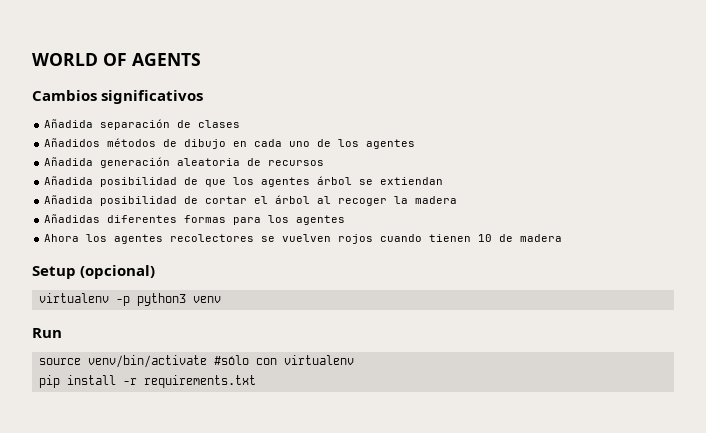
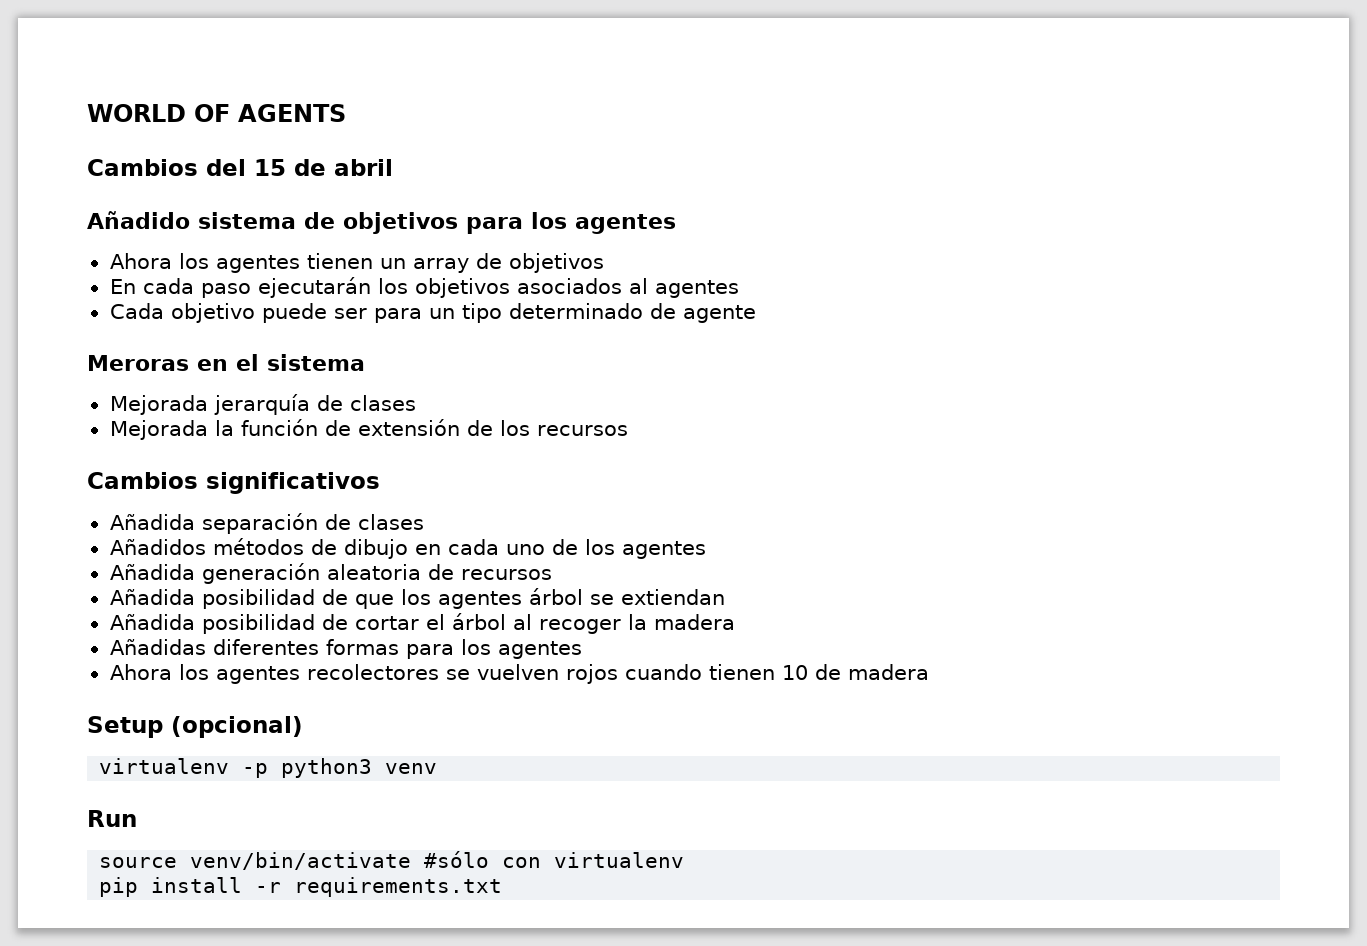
+ Cambios del 15 de abril
+ Añadido sistema de objetivos para los agentes
+ Ahora los agentes tienen un array de objetivos
+ En cada paso ejecutarán los objetivos asociados al agentes
+ Cada objetivo puede ser para un tipo determinado de agente
+ Meroras en el sistema
+ Mejorada jerarquía de clases
+ Mejorada la función de extensión de los recursos

